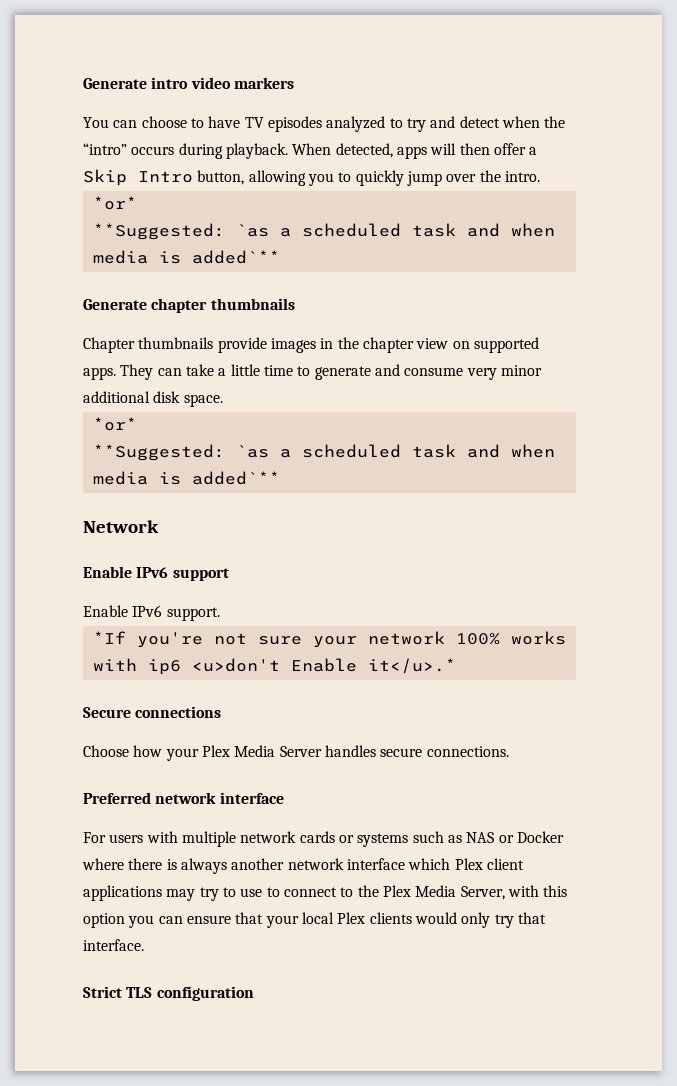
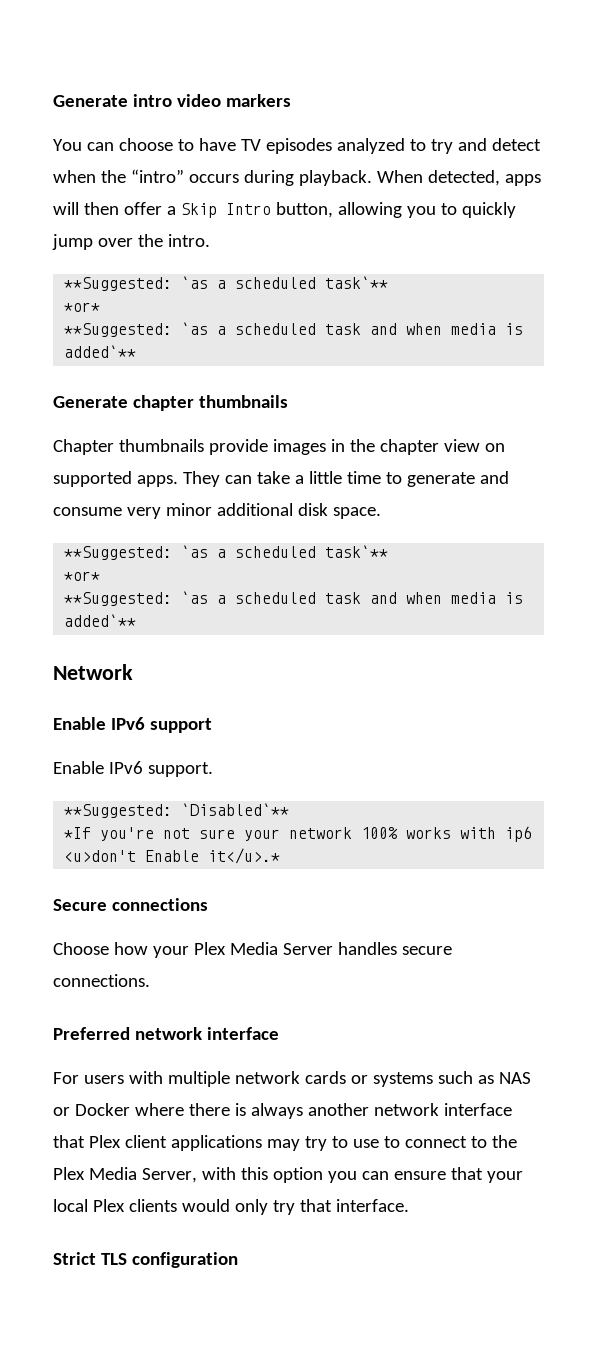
  When detected, apps will then offer a Skip Intro button, allowing you to quickly jump over the intro.
+ **Suggested: `as a scheduled task`**
  They can take a little time to generate and consume very minor additional disk space.
+ **Suggested: `as a scheduled task`**
+ **Suggested: `Disabled`**
- For users with multiple network cards or systems such as NAS or Docker where there is always another network interface which Plex client applications may try to use to connect to the Plex Media Server, with this option you can ensure that your local Plex clients would only try that interface.
+ For users with multiple network cards or systems such as NAS or Docker where there is always another network interface that Plex client applications may try to use to connect to the Plex Media Server, with this option you can ensure that your local Plex clients would only try that interface.

